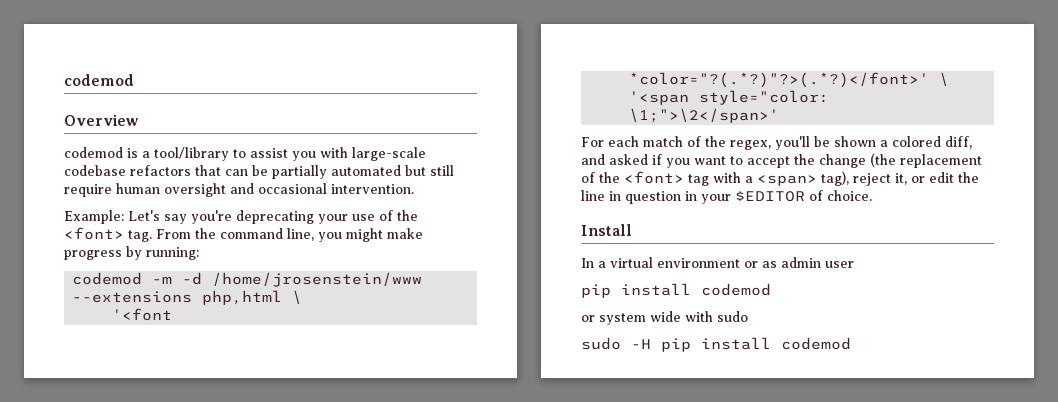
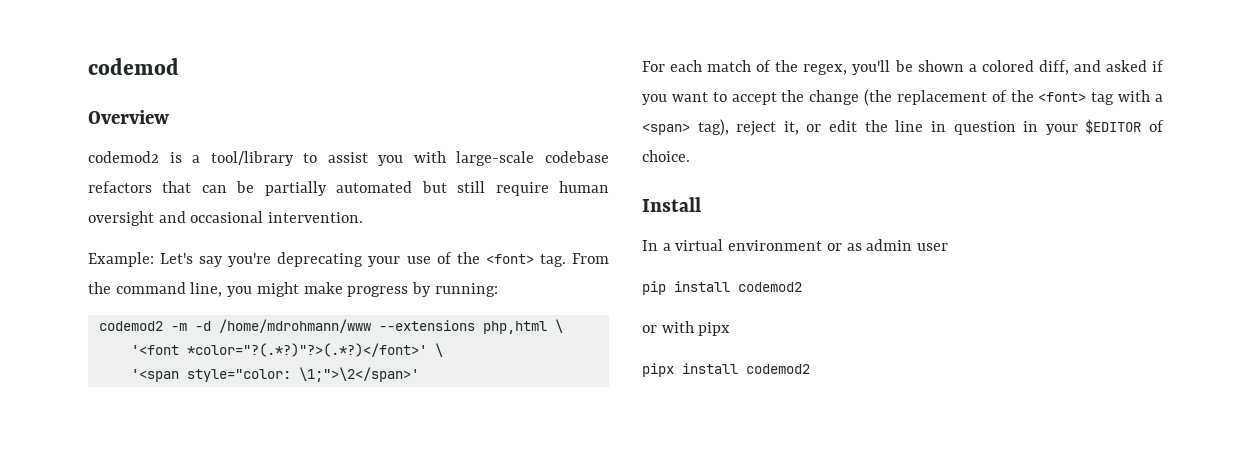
- codemod is a tool/library to assist you with large-scale codebase refactors that can be partially automated but still require human oversight and occasional intervention.
+ codemod2 is a tool/library to assist you with large-scale codebase refactors that can be partially automated but still require human oversight and occasional intervention.
- codemod -m -d /home/jrosenstein/www --extensions php,html \
+ codemod2 -m -d /home/mdrohmann/www --extensions php,html \
  In a virtual environment or as admin user
- pip install codemod
- or system wide with sudo
- sudo -H pip install codemod
+ pip install codemod2
+ or with pipx
+ pipx install codemod2

